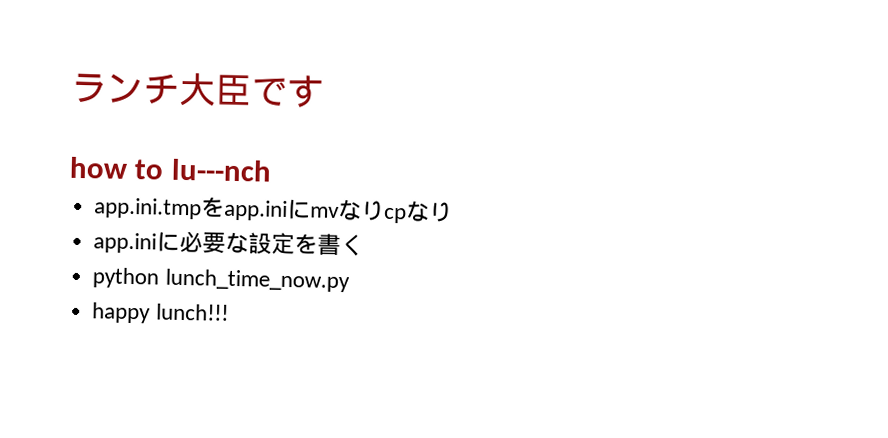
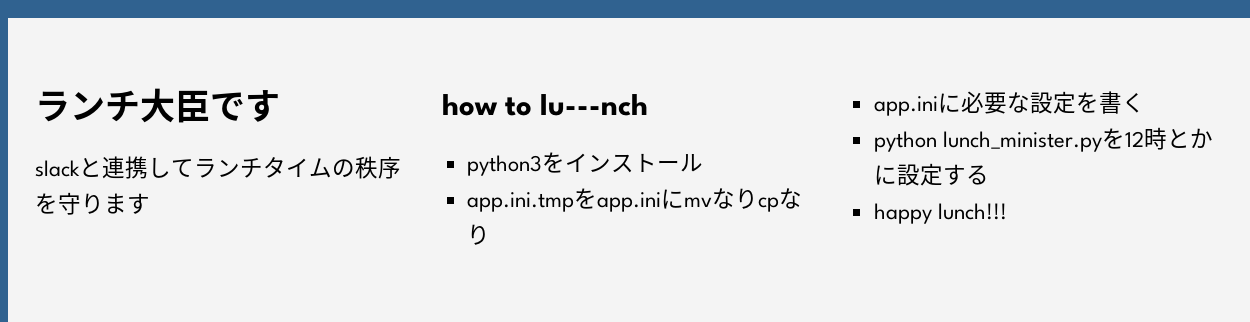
+ slackと連携してランチタイムの秩序を守ります
+ python3をインストール
- python lunch_time_now.py
+ python lunch_minister.pyを12時とかに設定する

